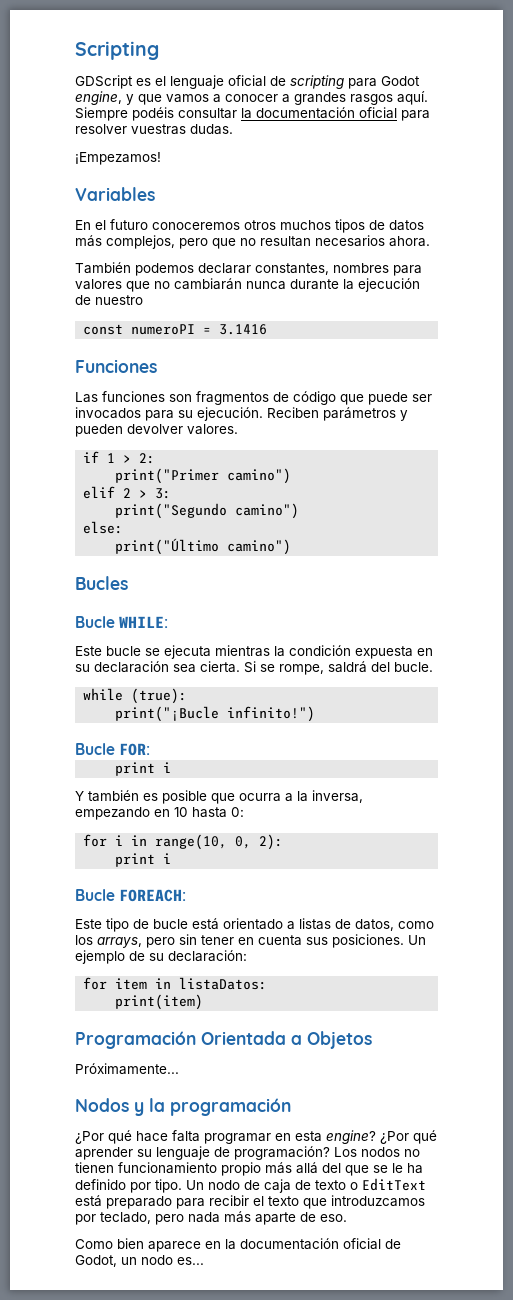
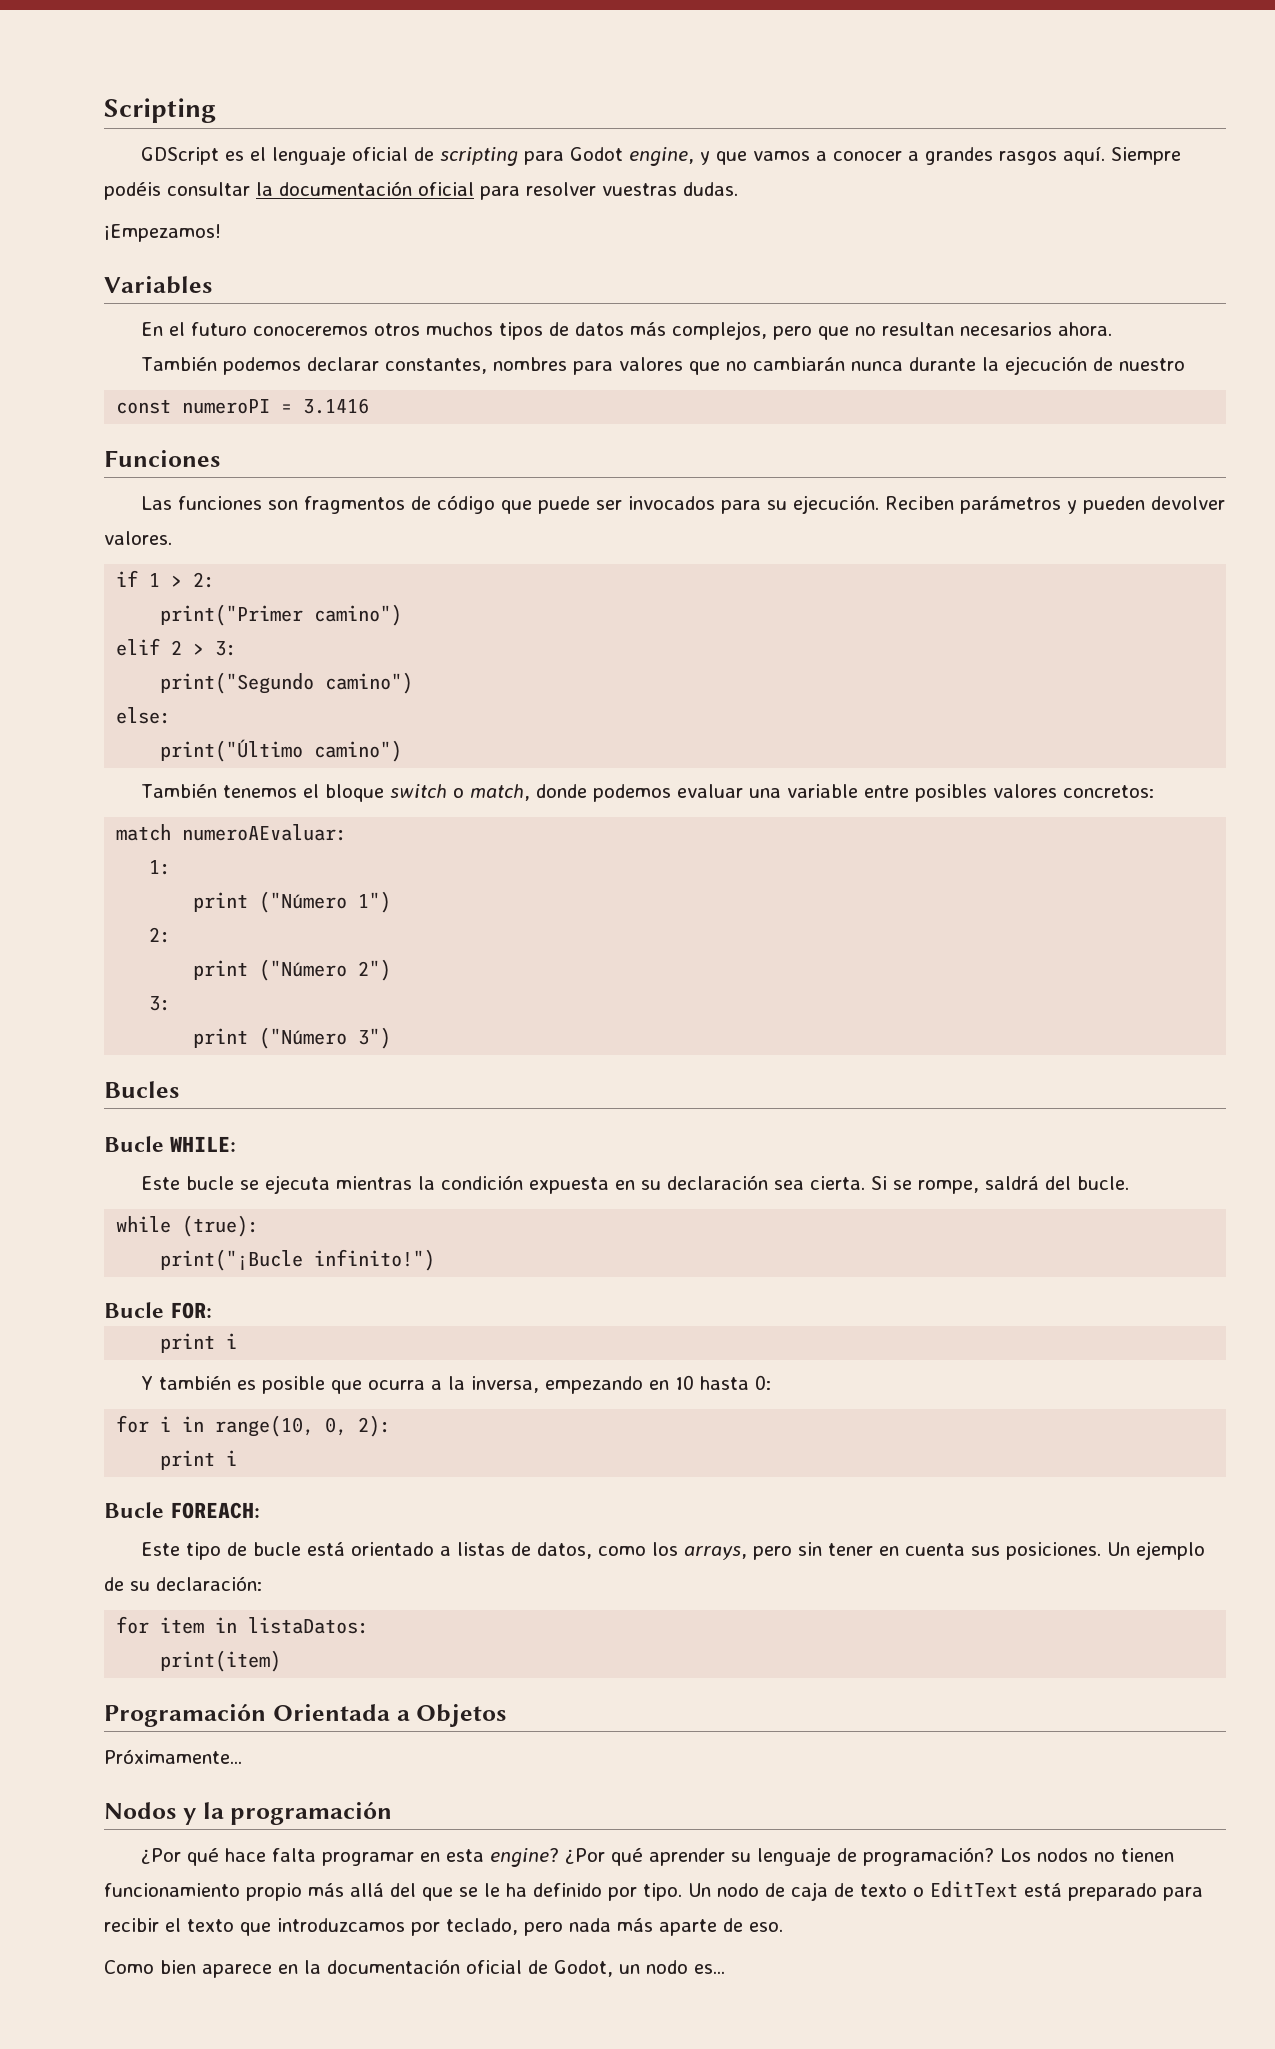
+ También tenemos el bloque switch o match, donde podemos evaluar una variable entre posibles valores concretos:
+ match numeroAEvaluar:
+ 1:
+ print ("Número 1")
+ 2:
+ print ("Número 2")
+ 3:
+ print ("Número 3")

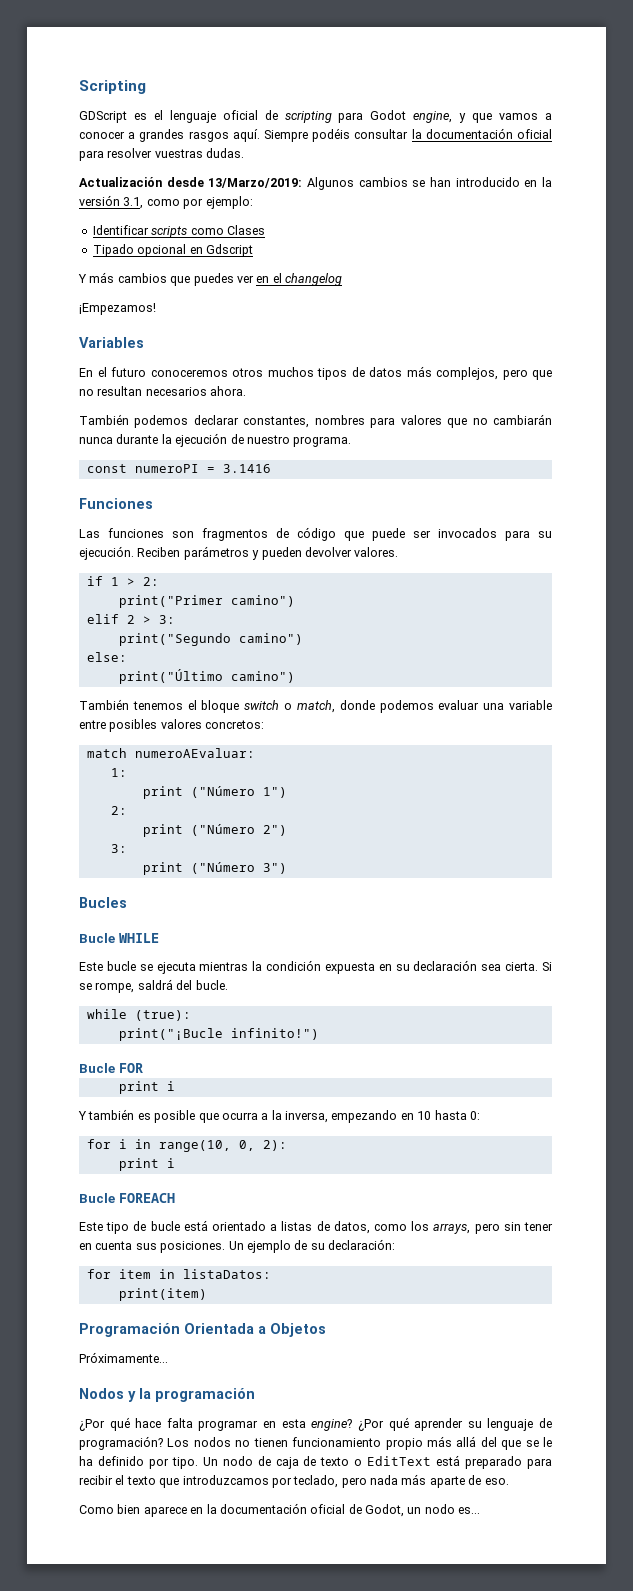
+ Actualización desde 13/Marzo/2019: Algunos cambios se han introducido en la versión 3.1, como por ejemplo:
+ Identificar scripts como Clases
+ Tipado opcional en Gdscript
+ Y más cambios que puedes ver en el changelog
- También podemos declarar constantes, nombres para valores que no cambiarán nunca durante la ejecución de nuestro
+ También podemos declarar constantes, nombres para valores que no cambiarán nunca durante la ejecución de nuestro programa.
- Bucle WHILE:
+ Bucle WHILE
- Bucle FOR:
+ Bucle FOR
- Bucle FOREACH:
+ Bucle FOREACH

